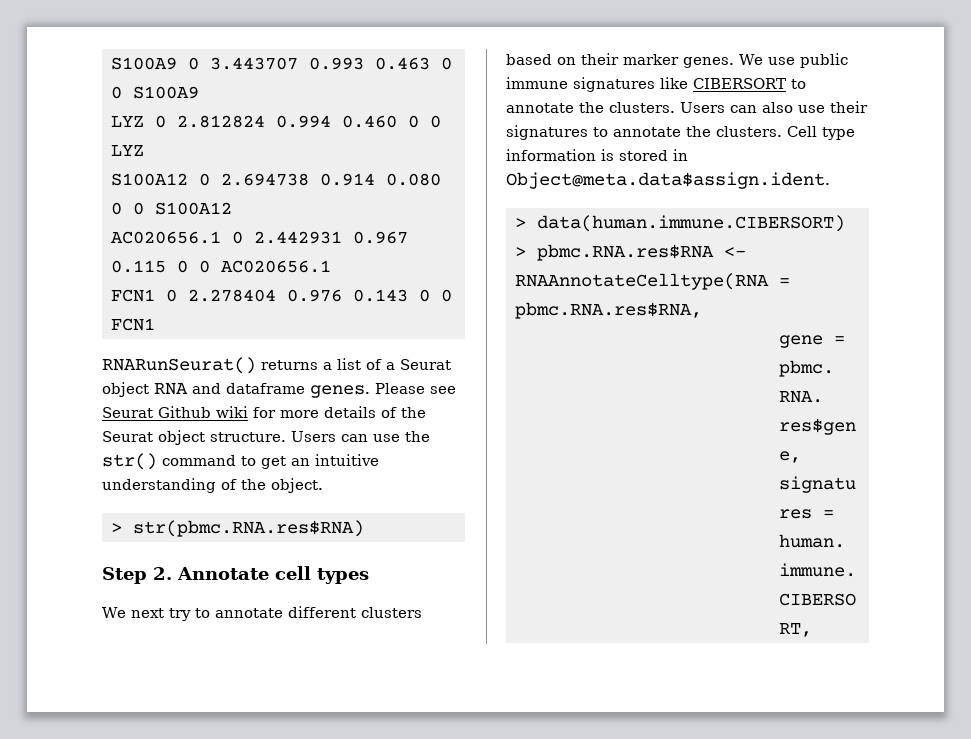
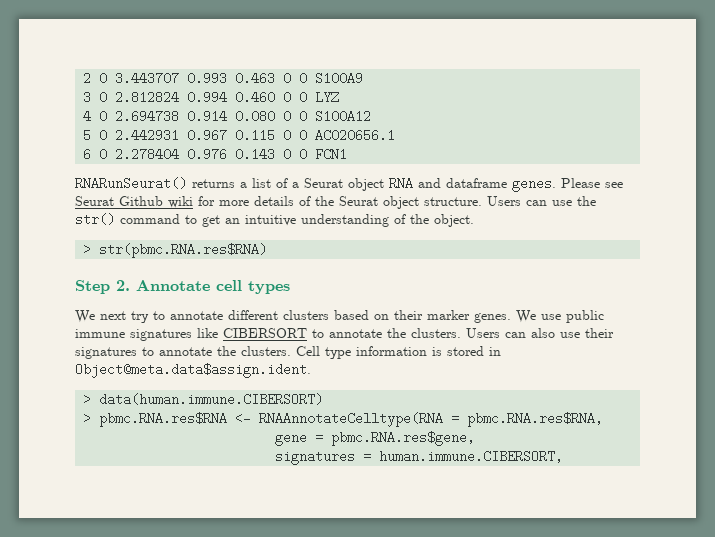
- S100A9 0 3.443707 0.993 0.463 0 0 S100A9
+ 2 0 3.443707 0.993 0.463 0 0 S100A9
- LYZ 0 2.812824 0.994 0.460 0 0 LYZ
+ 3 0 2.812824 0.994 0.460 0 0 LYZ
- S100A12 0 2.694738 0.914 0.080 0 0 S100A12
+ 4 0 2.694738 0.914 0.080 0 0 S100A12
- AC020656.1 0 2.442931 0.967 0.115 0 0 AC020656.1
+ 5 0 2.442931 0.967 0.115 0 0 AC020656.1
- FCN1 0 2.278404 0.976 0.143 0 0 FCN1
+ 6 0 2.278404 0.976 0.143 0 0 FCN1

